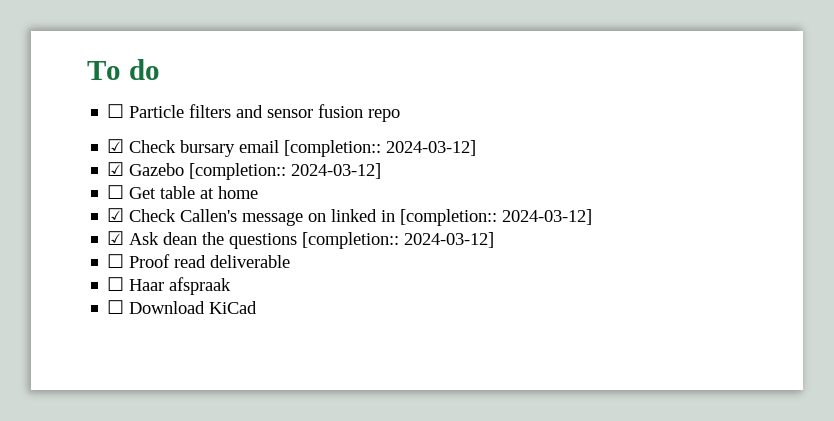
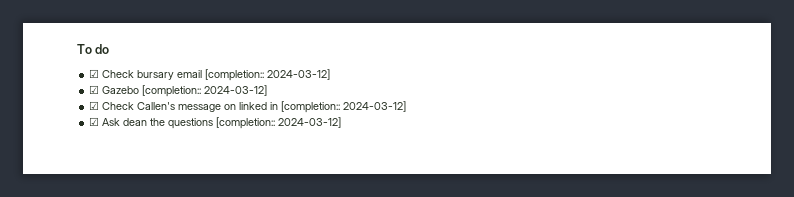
- ☐ Particle filters and sensor fusion repo
- ☐ Get table at home
- ☐ Proof read deliverable
- ☐ Haar afspraak
- ☐ Download KiCad

